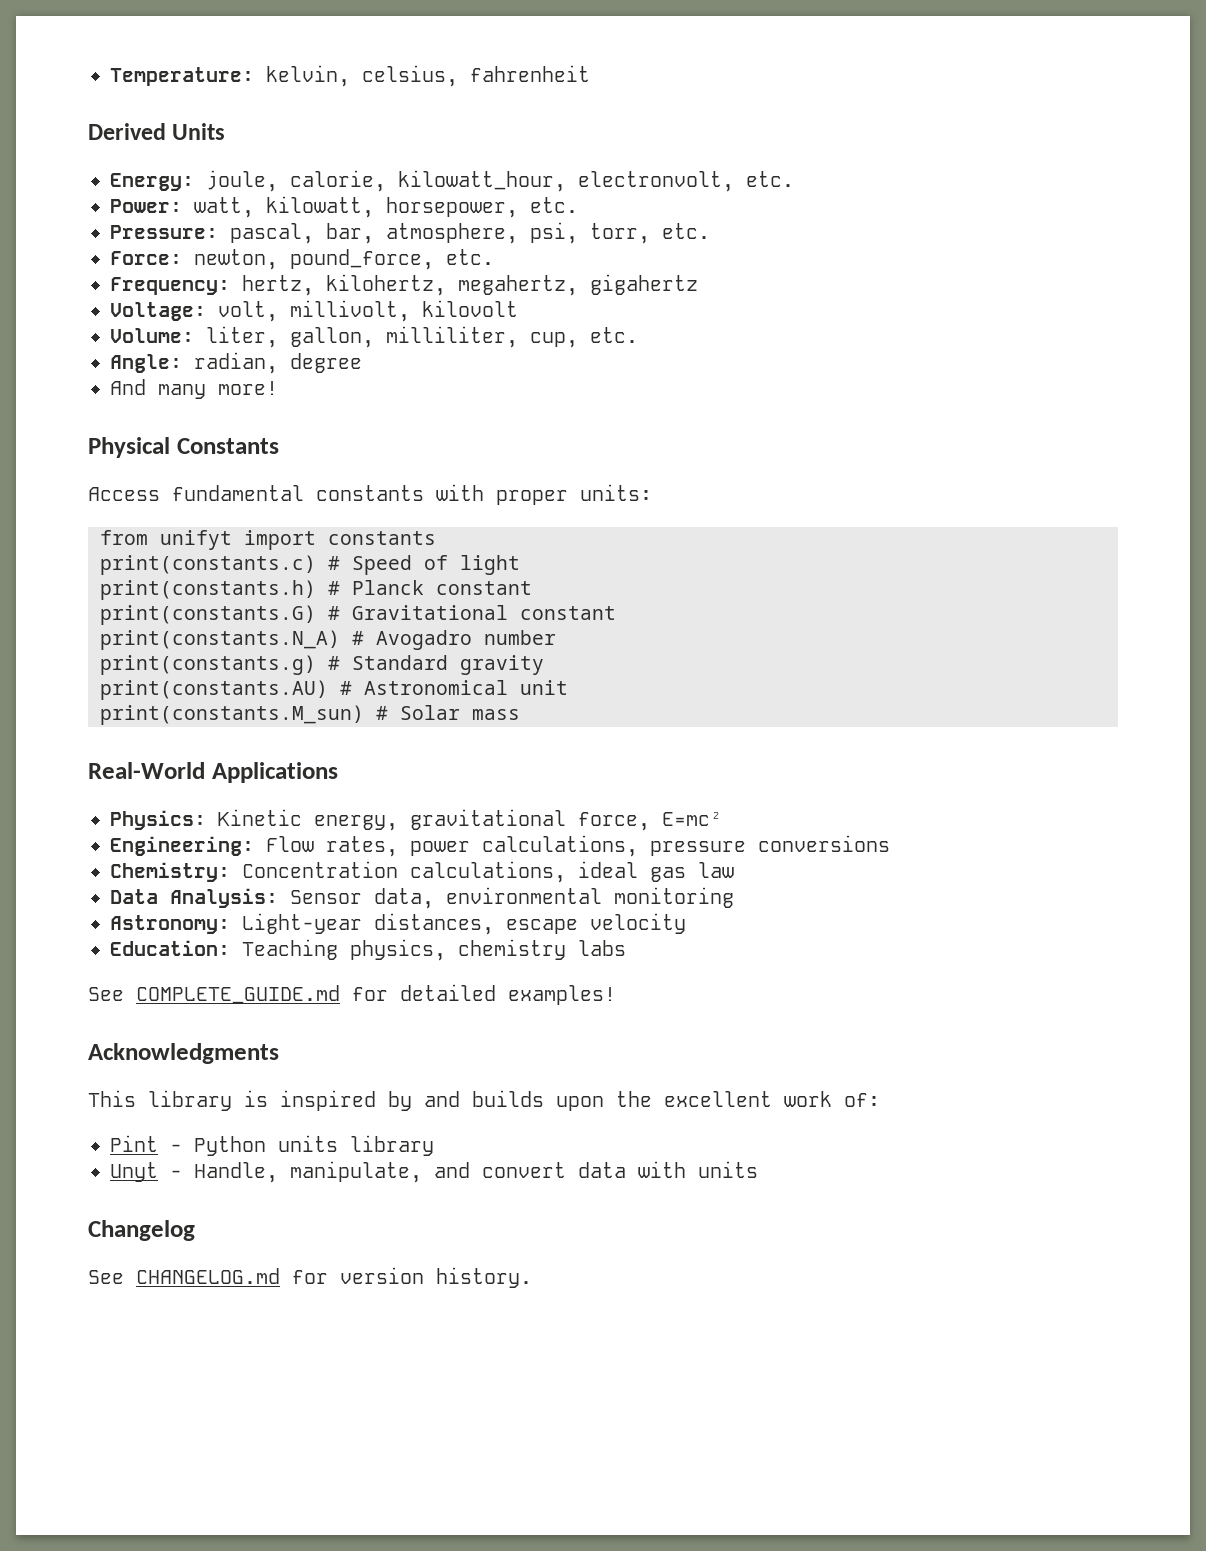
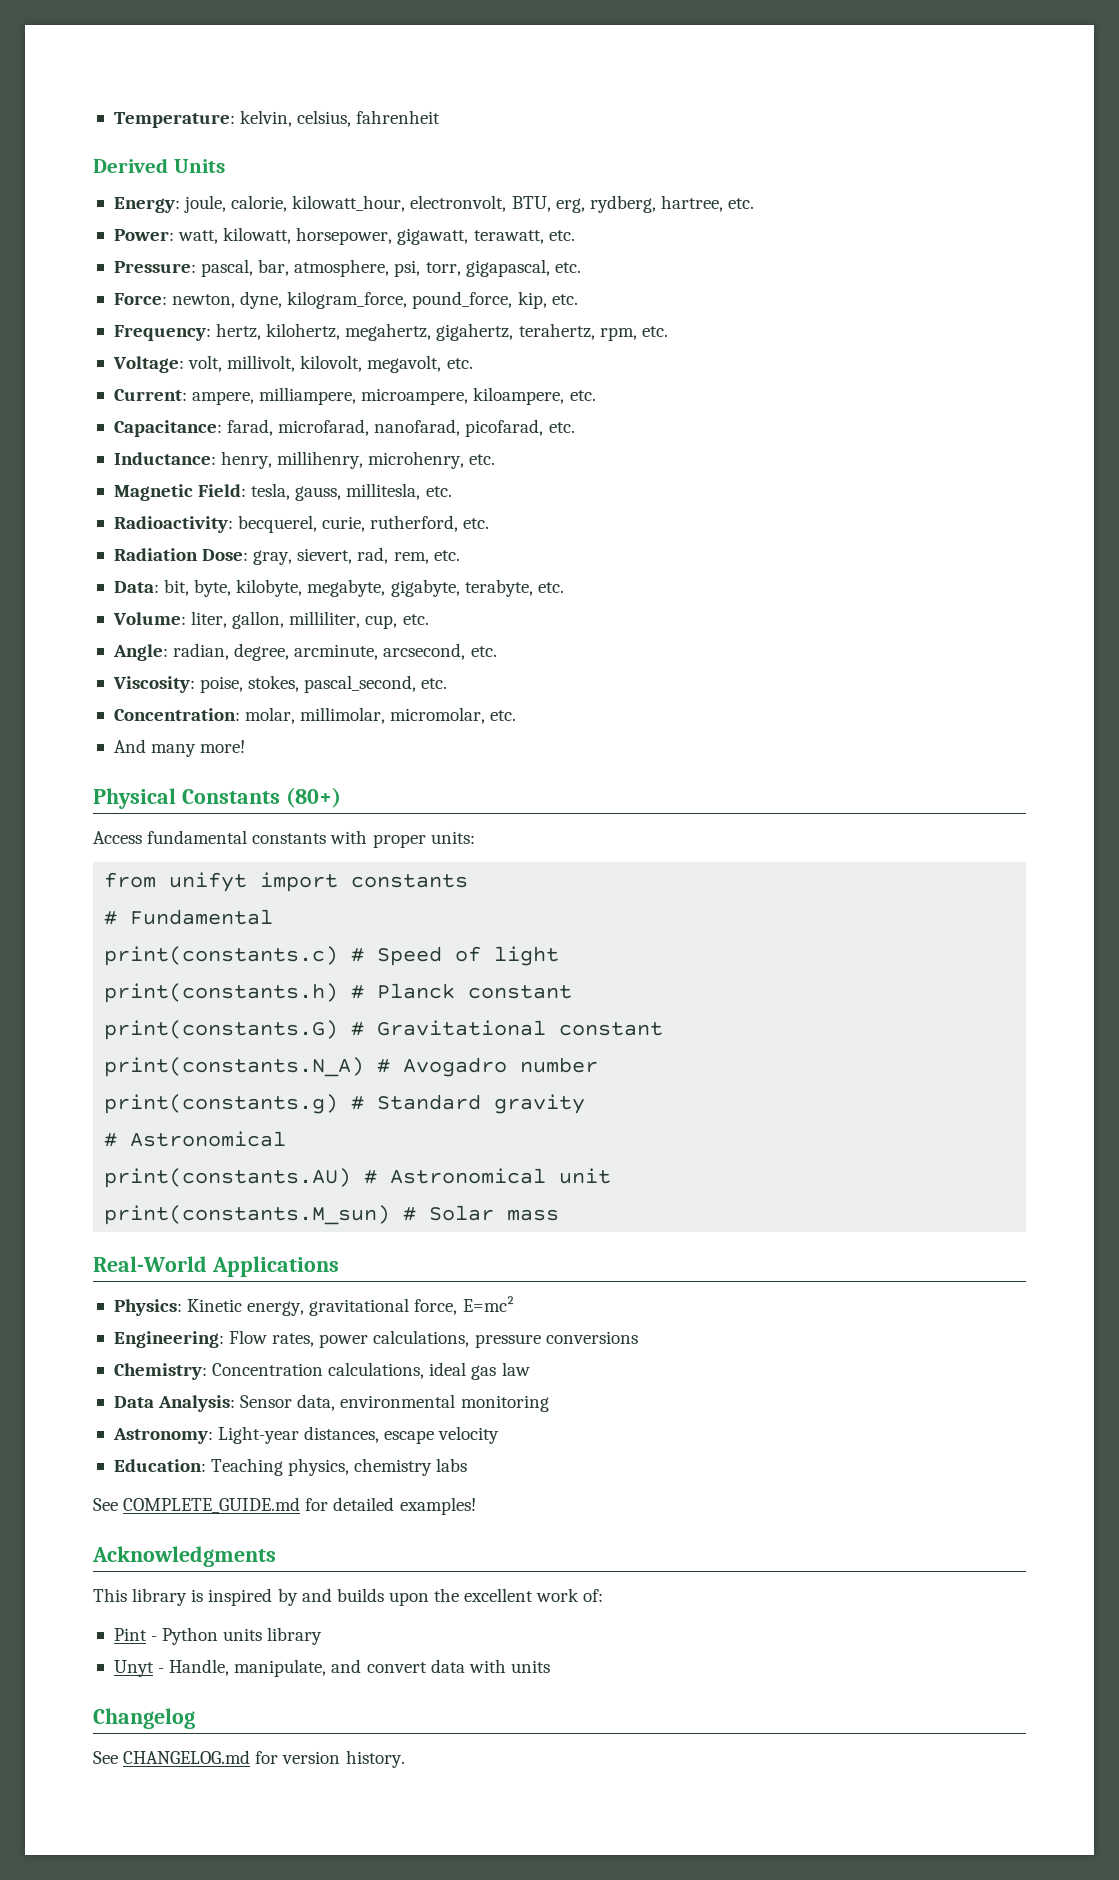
- Energy: joule, calorie, kilowatt_hour, electronvolt, etc.
+ Energy: joule, calorie, kilowatt_hour, electronvolt, BTU, erg, rydberg, hartree, etc.
- Power: watt, kilowatt, horsepower, etc.
+ Power: watt, kilowatt, horsepower, gigawatt, terawatt, etc.
- Pressure: pascal, bar, atmosphere, psi, torr, etc.
+ Pressure: pascal, bar, atmosphere, psi, torr, gigapascal, etc.
- Force: newton, pound_force, etc.
+ Force: newton, dyne, kilogram_force, pound_force, kip, etc.
- Frequency: hertz, kilohertz, megahertz, gigahertz
+ Frequency: hertz, kilohertz, megahertz, gigahertz, terahertz, rpm, etc.
- Voltage: volt, millivolt, kilovolt
+ Voltage: volt, millivolt, kilovolt, megavolt, etc.
+ Current: ampere, milliampere, microampere, kiloampere, etc.
+ Capacitance: farad, microfarad, nanofarad, picofarad, etc.
+ Inductance: henry, millihenry, microhenry, etc.
+ Magnetic Field: tesla, gauss, millitesla, etc.
+ Radioactivity: becquerel, curie, rutherford, etc.
+ Radiation Dose: gray, sievert, rad, rem, etc.
+ Data: bit, byte, kilobyte, megabyte, gigabyte, terabyte, etc.
- Angle: radian, degree
+ Angle: radian, degree, arcminute, arcsecond, etc.
+ Viscosity: poise, stokes, pascal_second, etc.
+ Concentration: molar, millimolar, micromolar, etc.
- Physical Constants
+ Physical Constants (80+)
+ # Fundamental
  print(constants.g) # Standard gravity
+ # Astronomical

